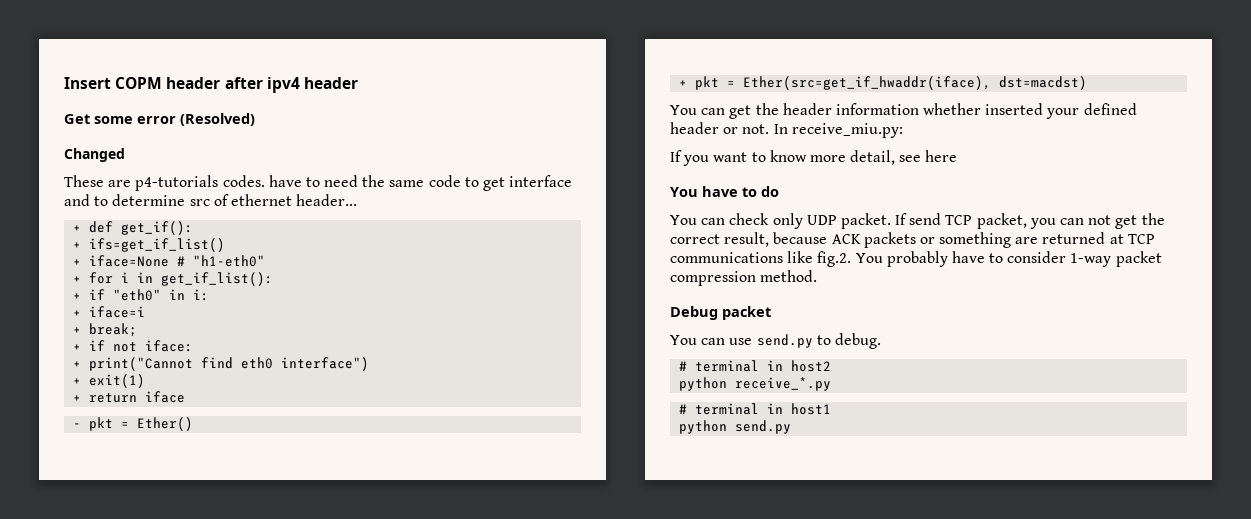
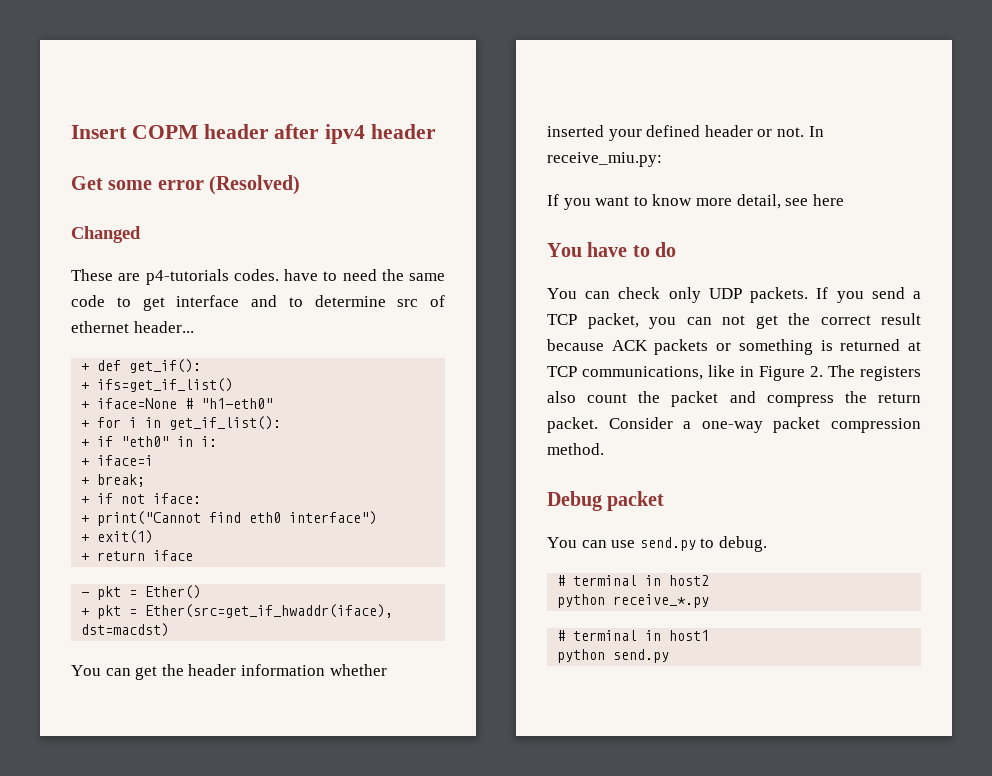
- You can check only UDP packet. If send TCP packet, you can not get the correct result, because ACK packets or something are returned at TCP communications like fig.2. You probably have to consider 1-way packet compression method.
+ You can check only UDP packets. If you send a TCP packet, you can not get the correct result because ACK packets or something is returned at TCP communications, like in Figure 2. The registers also count the packet and compress the return packet. Consider a one-way packet compression method.

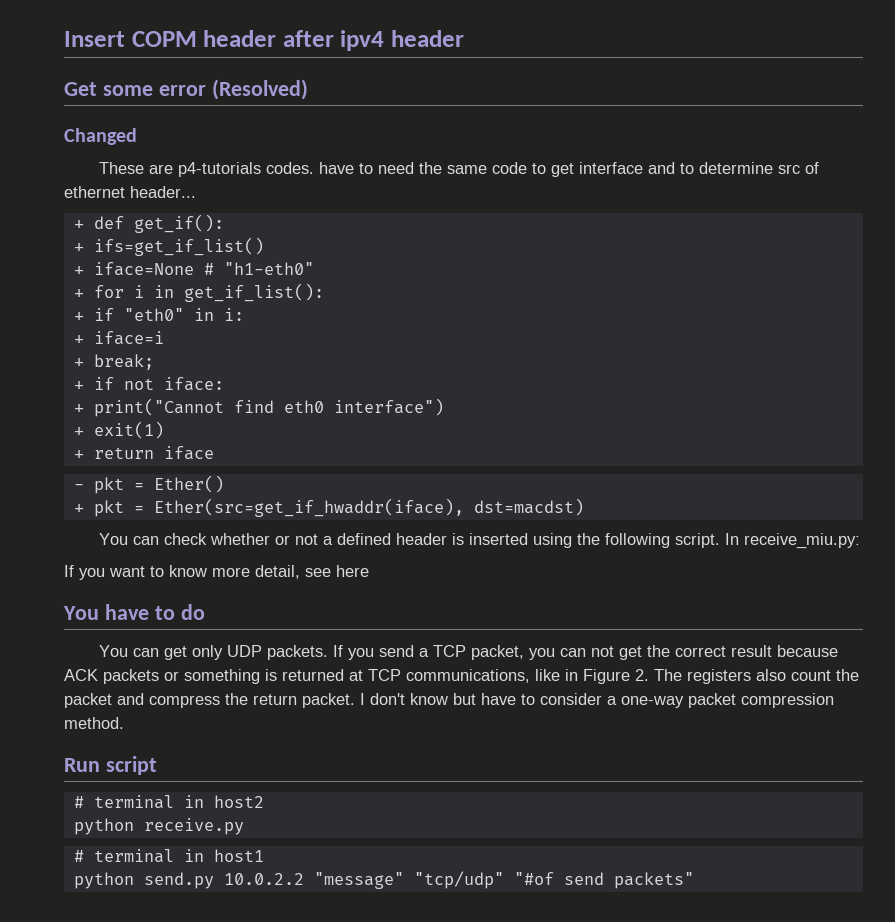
- You can get the header information whether inserted your defined header or not.
+ You can check whether or not a defined header is inserted using the following script.
- You can check only UDP packets.
+ You can get only UDP packets.
- Consider a one-way packet compression method.
+ I don't know but have to consider a one-way packet compression method.
- Debug packet
- You can use send.py to debug.
+ Run script
- python receive_*.py
+ python receive.py
- python send.py
+ python send.py 10.0.2.2 "message" "tcp/udp" "#of send packets"

